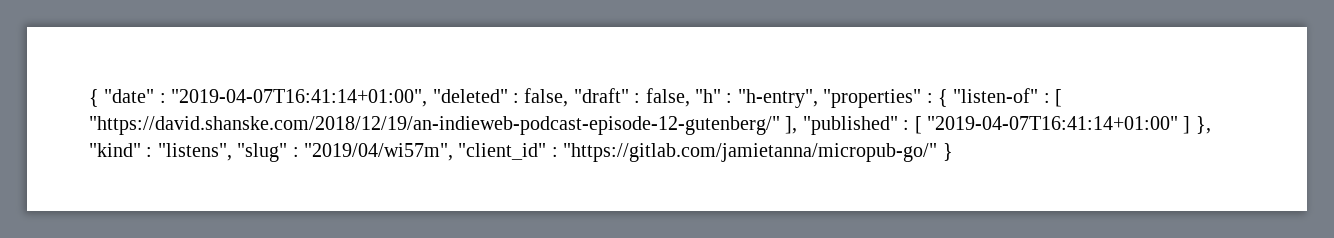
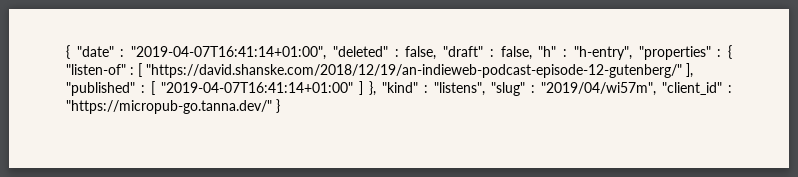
- { "date" : "2019-04-07T16:41:14+01:00", "deleted" : false, "draft" : false, "h" : "h-entry", "properties" : { "listen-of" : [ "https://david.shanske.com/2018/12/19/an-indieweb-podcast-episode-12-gutenberg/" ], "published" : [ "2019-04-07T16:41:14+01:00" ] }, "kind" : "listens", "slug" : "2019/04/wi57m", "client_id" : "https://gitlab.com/jamietanna/micropub-go/" }
+ { "date" : "2019-04-07T16:41:14+01:00", "deleted" : false, "draft" : false, "h" : "h-entry", "properties" : { "listen-of" : [ "https://david.shanske.com/2018/12/19/an-indieweb-podcast-episode-12-gutenberg/" ], "published" : [ "2019-04-07T16:41:14+01:00" ] }, "kind" : "listens", "slug" : "2019/04/wi57m", "client_id" : "https://micropub-go.tanna.dev/" }

